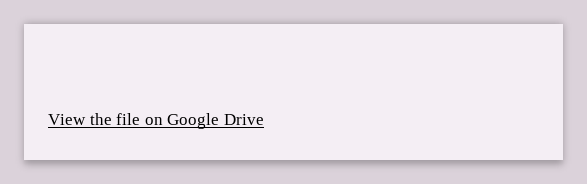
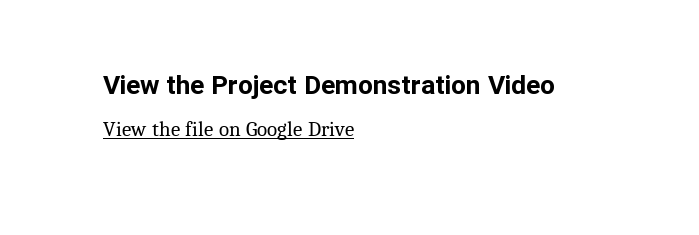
+ View the Project Demonstration Video

